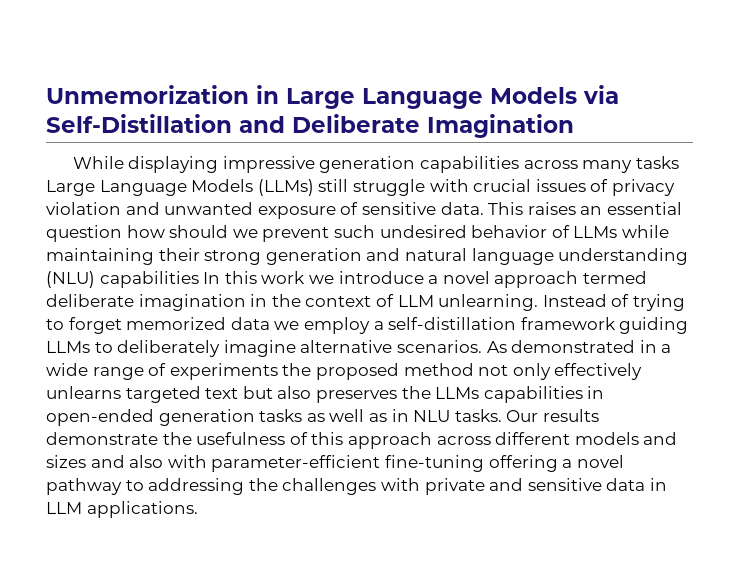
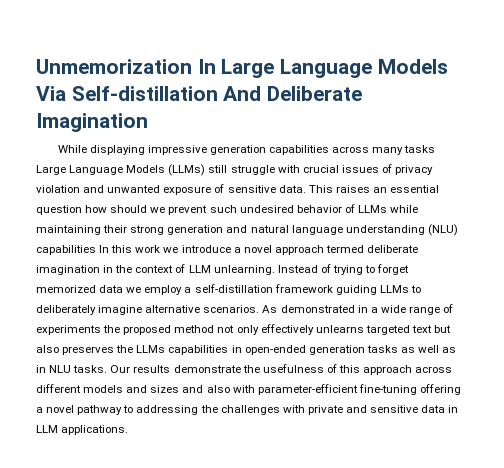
- Unmemorization in Large Language Models via Self-Distillation and Deliberate Imagination
+ Unmemorization In Large Language Models Via Self-distillation And Deliberate Imagination

